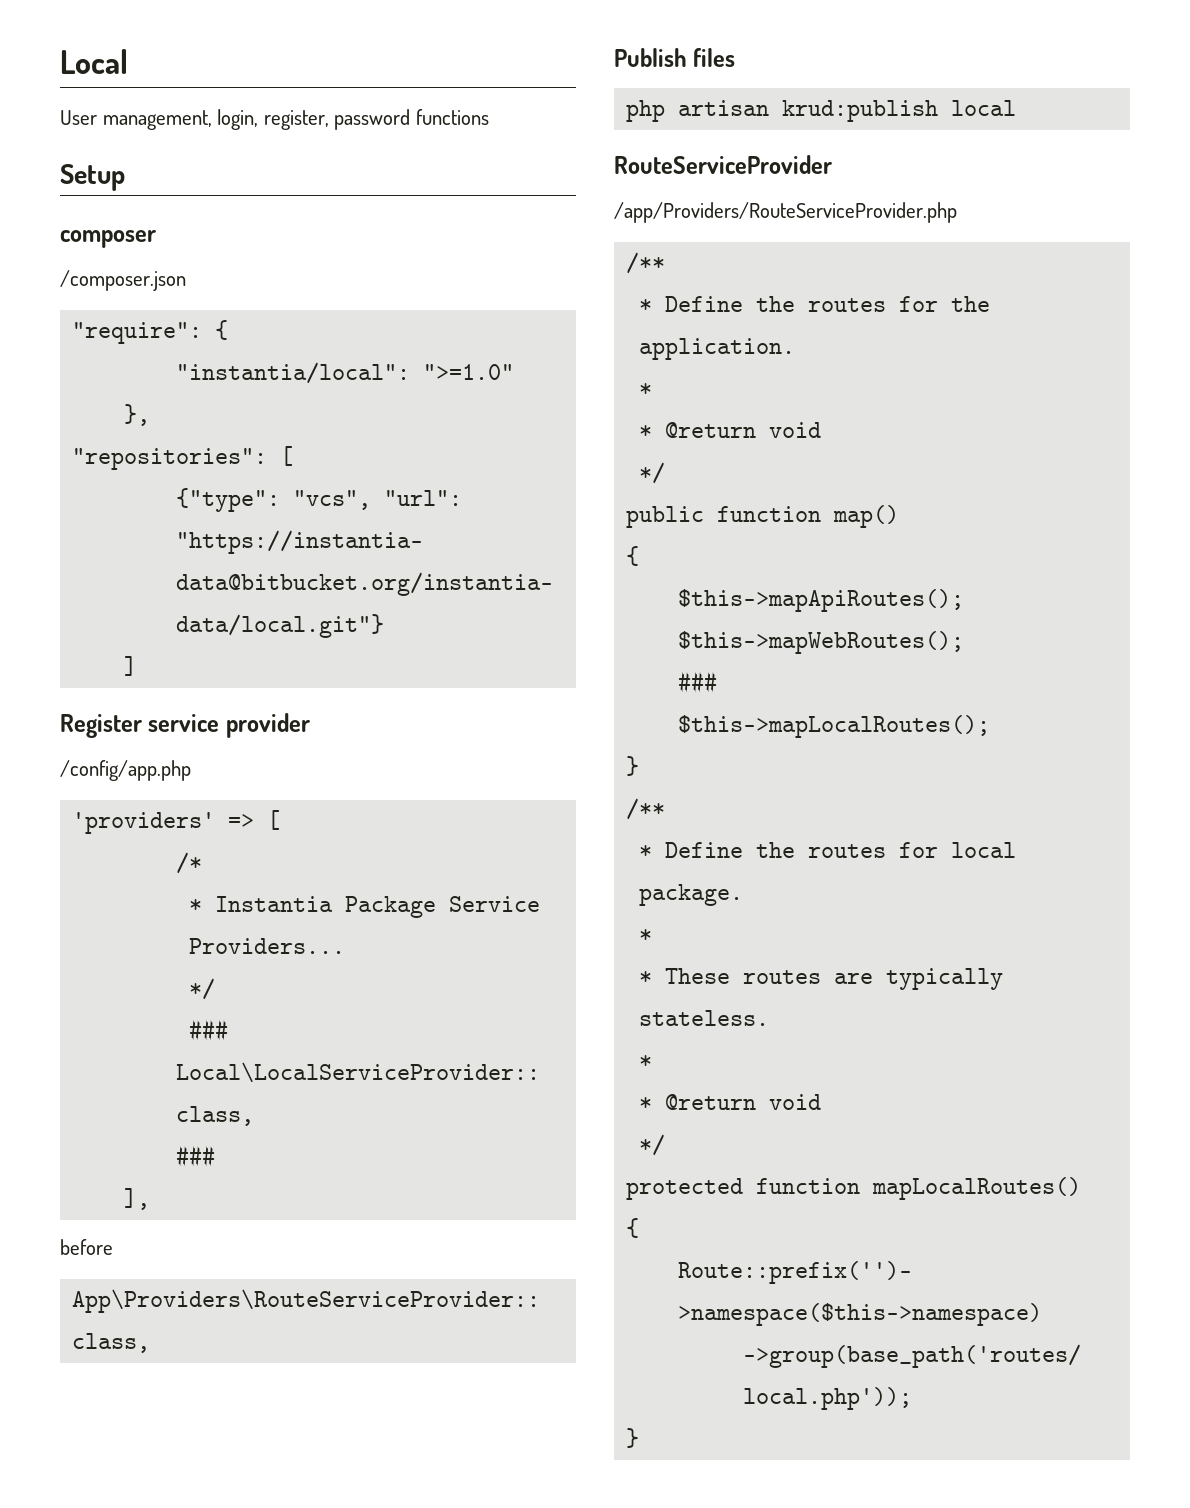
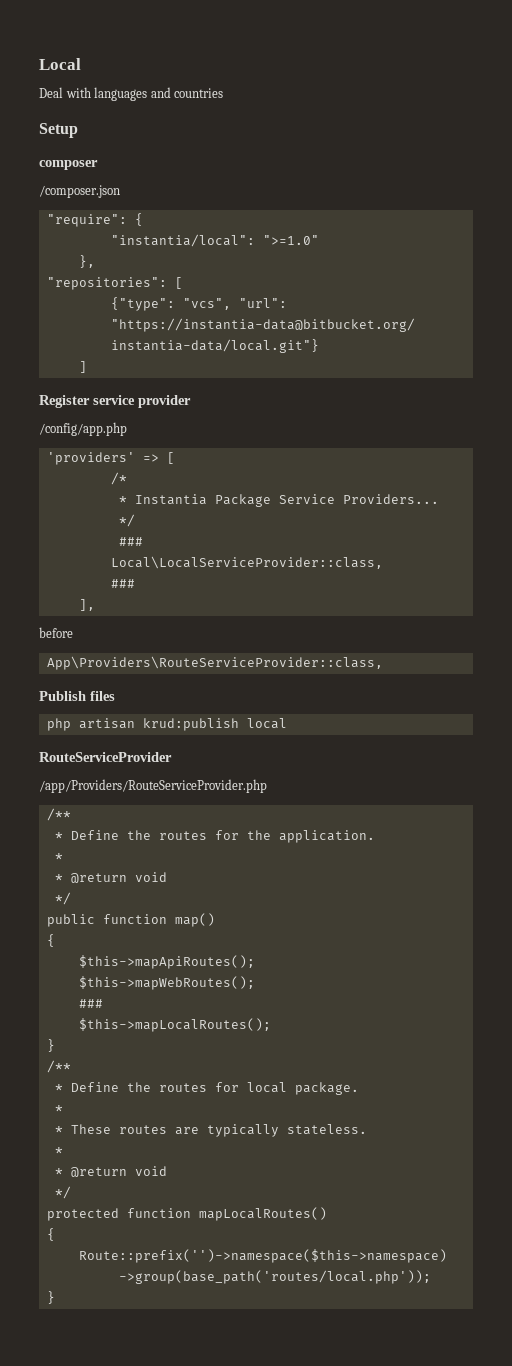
- User management, login, register, password functions
+ Deal with languages and countries

